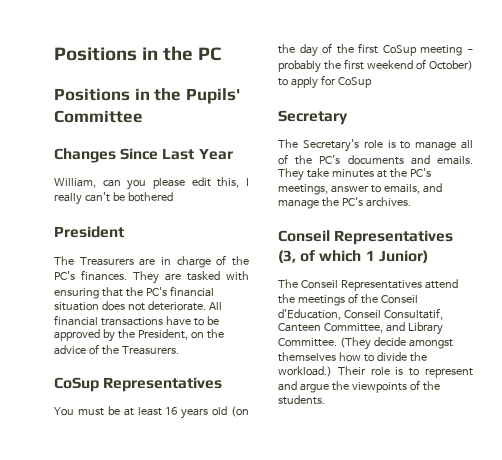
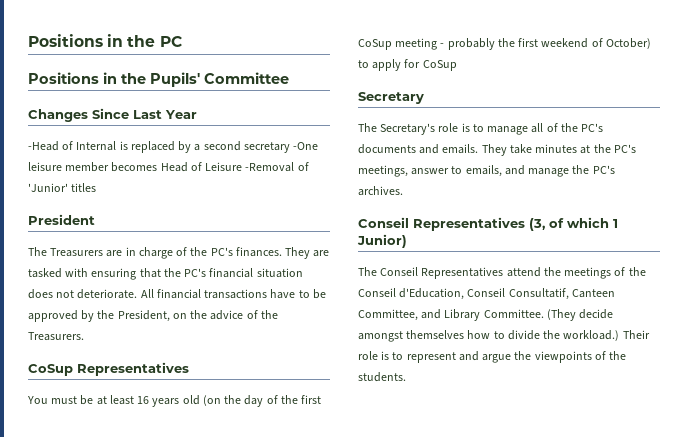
- William, can you please edit this, I really can't be bothered
+ -Head of Internal is replaced by a second secretary -One leisure member becomes Head of Leisure -Removal of 'Junior' titles

